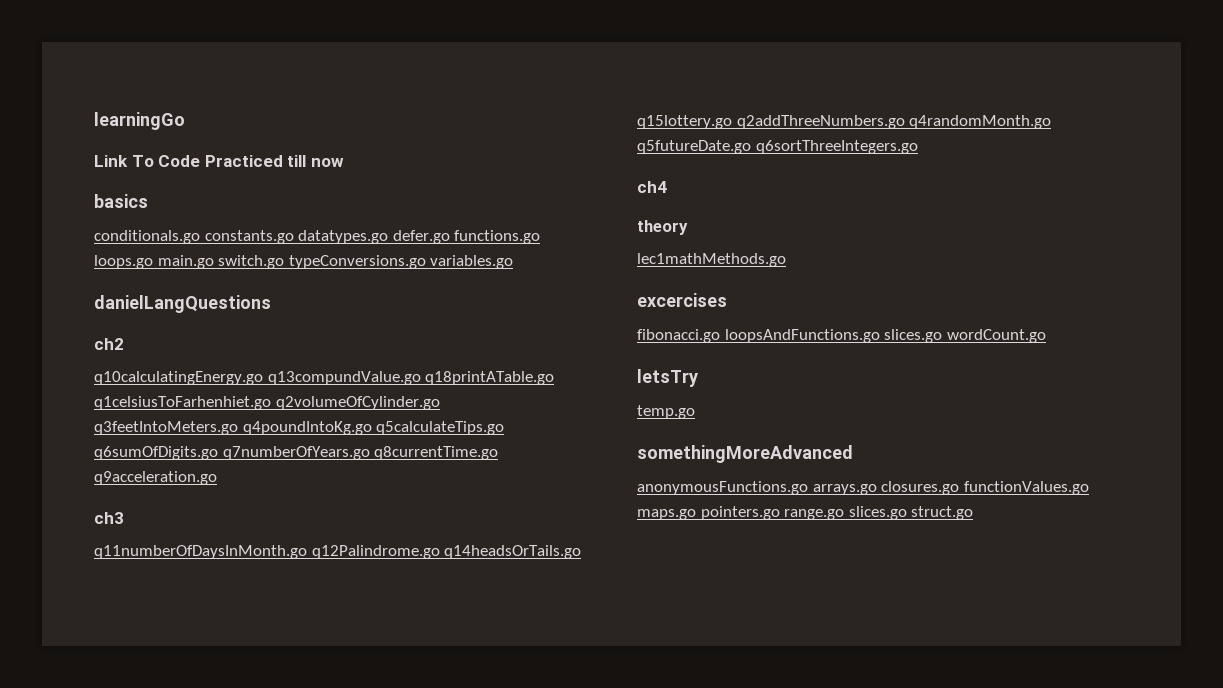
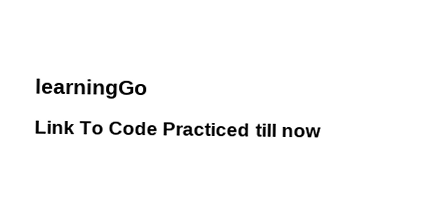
- basics
- conditionals.go constants.go datatypes.go defer.go functions.go loops.go main.go switch.go typeConversions.go variables.go
- danielLangQuestions
- ch2
- q10calculatingEnergy.go q13compundValue.go q18printATable.go q1celsiusToFarhenhiet.go q2volumeOfCylinder.go q3feetIntoMeters.go q4poundIntoKg.go q5calculateTips.go q6sumOfDigits.go q7numberOfYears.go q8currentTime.go q9acceleration.go
- ch3
- q11numberOfDaysInMonth.go q12Palindrome.go q14headsOrTails.go q15lottery.go q2addThreeNumbers.go q4randomMonth.go q5futureDate.go q6sortThreeIntegers.go
- ch4
- theory
- lec1mathMethods.go
- excercises
- fibonacci.go loopsAndFunctions.go slices.go wordCount.go
- letsTry
- temp.go
- somethingMoreAdvanced
- anonymousFunctions.go arrays.go closures.go functionValues.go maps.go pointers.go range.go slices.go struct.go

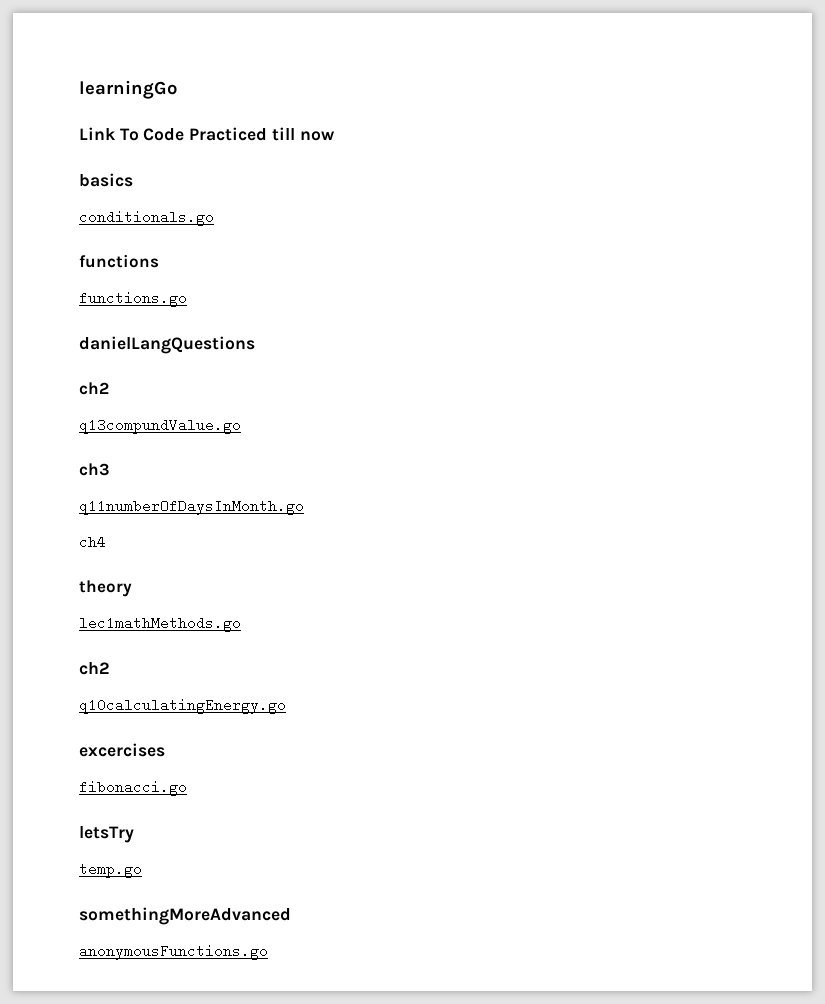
+ basics
+ conditionals.go
+ functions
+ functions.go
+ danielLangQuestions
+ ch2
+ q13compundValue.go
+ ch3
+ q11numberOfDaysInMonth.go
+ ch4
+ theory
+ lec1mathMethods.go
+ ch2
+ q10calculatingEnergy.go
+ excercises
+ fibonacci.go
+ letsTry
+ temp.go
+ somethingMoreAdvanced
+ anonymousFunctions.go

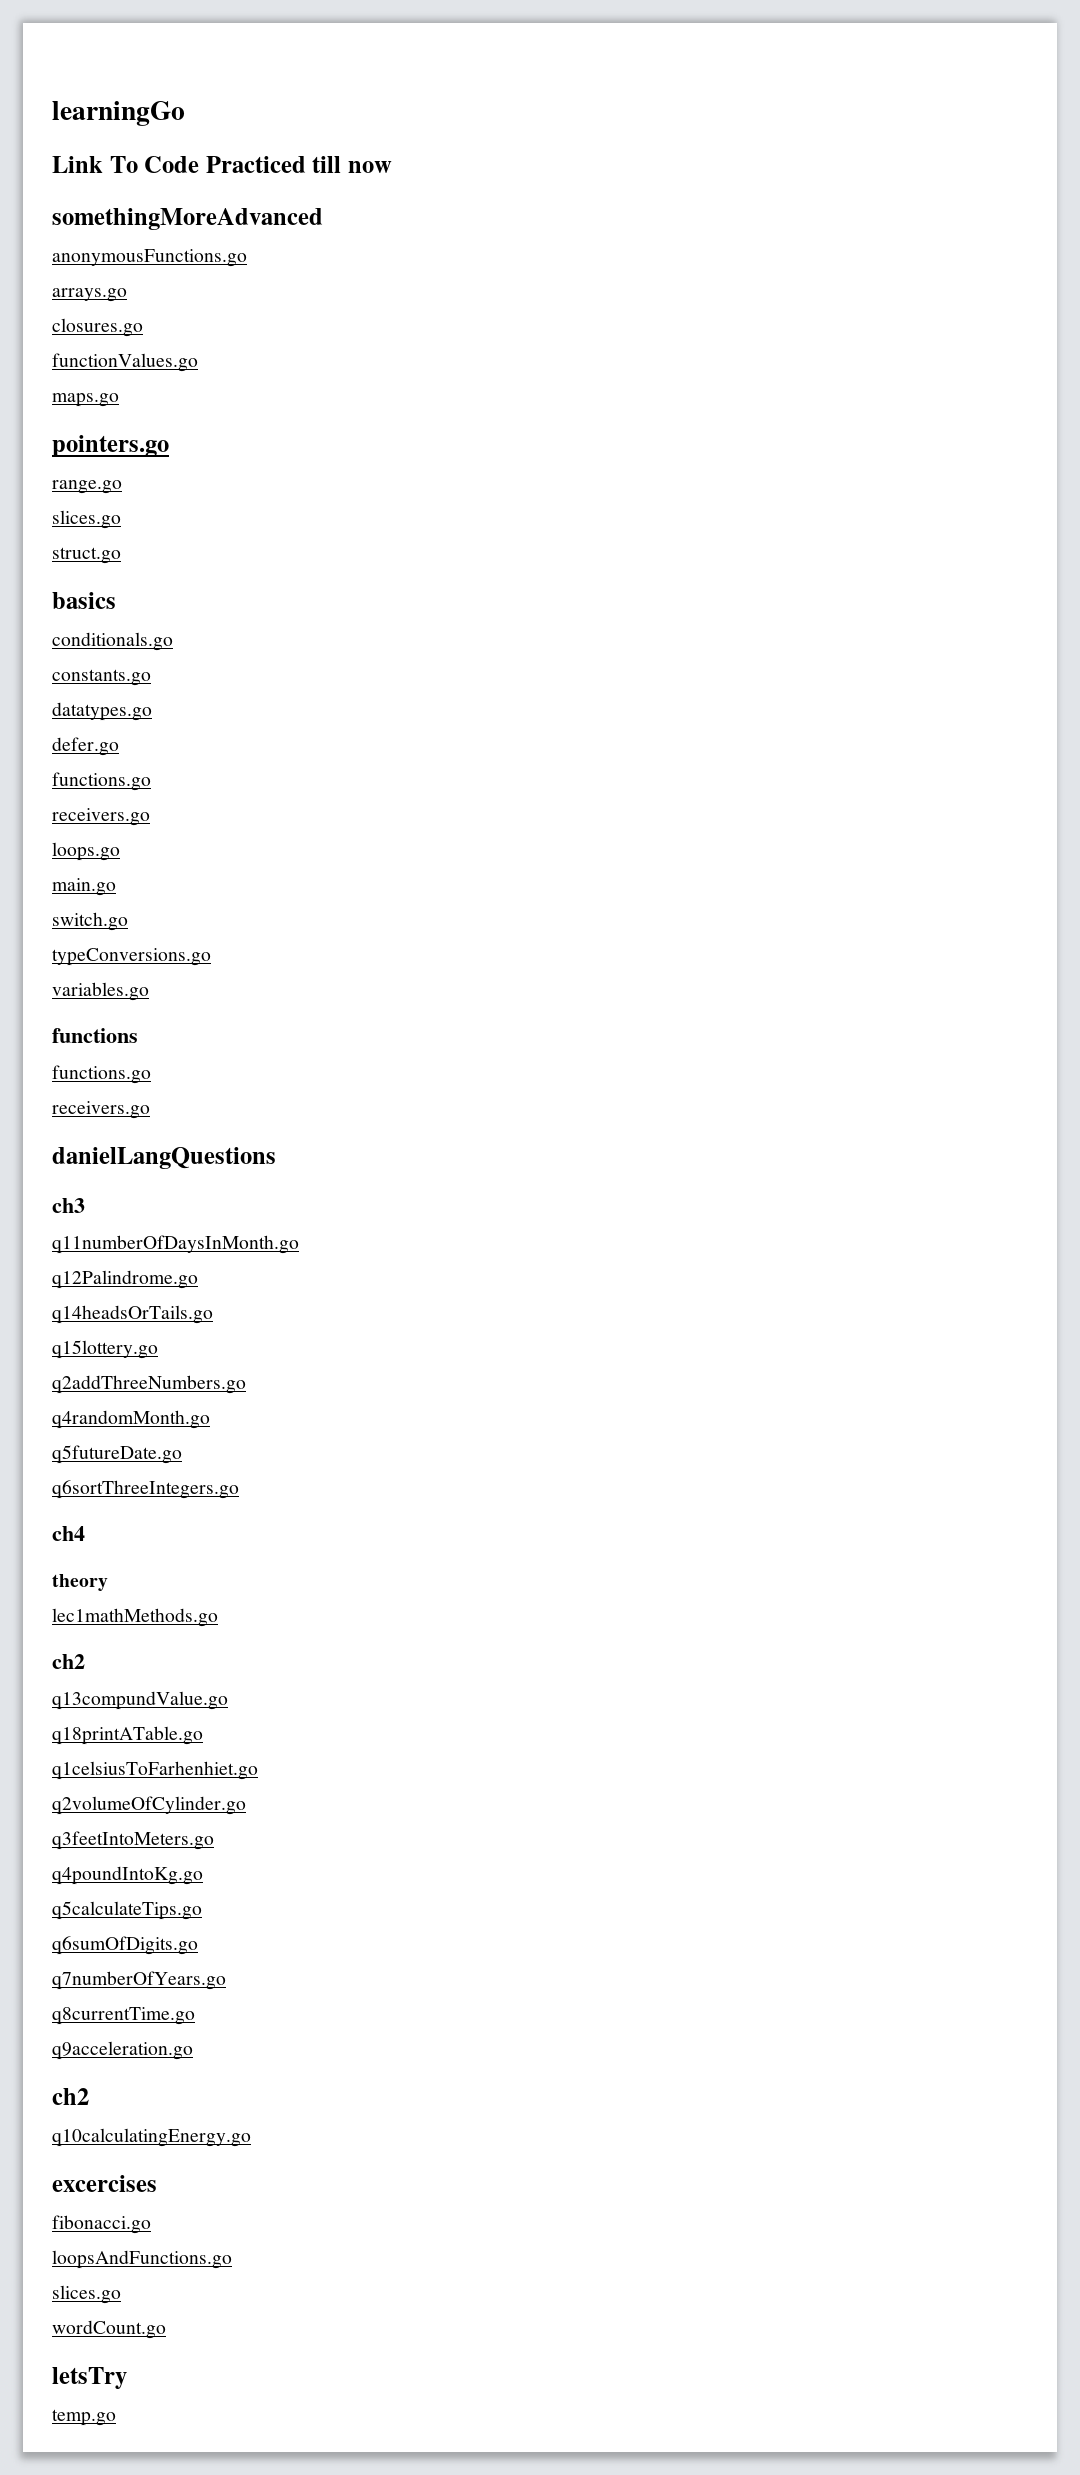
+ somethingMoreAdvanced
+ anonymousFunctions.go
+ arrays.go
+ closures.go
+ functionValues.go
+ maps.go
+ pointers.go
+ range.go
+ slices.go
+ struct.go
  basics
  conditionals.go
+ constants.go
+ datatypes.go
+ defer.go
+ functions.go
+ receivers.go
+ loops.go
+ main.go
+ switch.go
+ typeConversions.go
+ variables.go
  functions
  functions.go
+ receivers.go
  danielLangQuestions
- ch2
- q13compundValue.go
+ q12Palindrome.go
+ q14headsOrTails.go
+ q15lottery.go
+ q2addThreeNumbers.go
+ q4randomMonth.go
+ q5futureDate.go
+ q6sortThreeIntegers.go
  ch4
  theory
  lec1mathMethods.go
+ ch2
+ q13compundValue.go
+ q18printATable.go
+ q1celsiusToFarhenhiet.go
+ q2volumeOfCylinder.go
+ q3feetIntoMeters.go
+ q4poundIntoKg.go
+ q5calculateTips.go
+ q6sumOfDigits.go
+ q7numberOfYears.go
+ q8currentTime.go
+ q9acceleration.go
+ loopsAndFunctions.go
+ slices.go
+ wordCount.go
- somethingMoreAdvanced
- anonymousFunctions.go

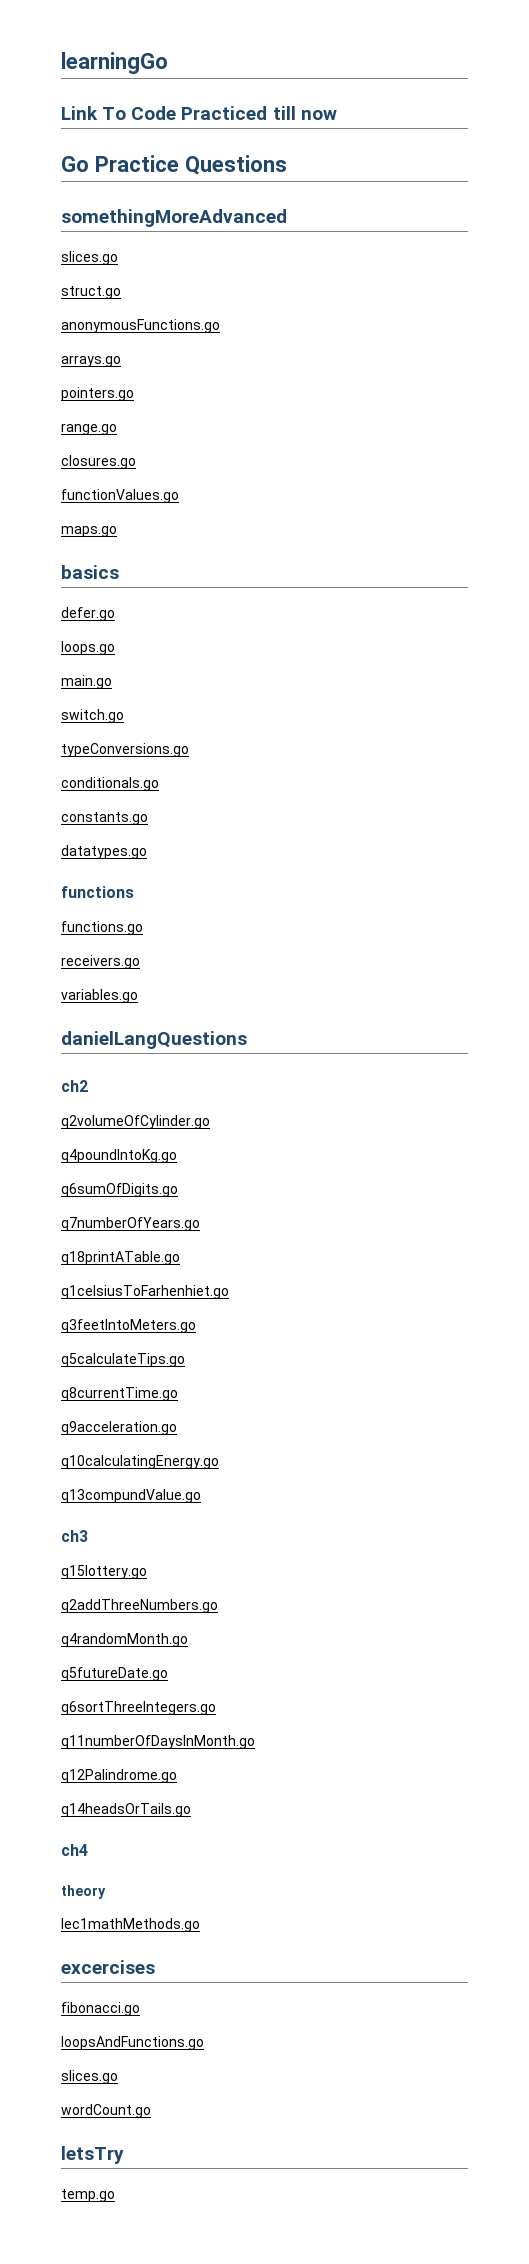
+ Go Practice Questions
  somethingMoreAdvanced
+ slices.go
+ struct.go
+ pointers.go
+ range.go
- pointers.go
- range.go
- slices.go
- struct.go
  basics
- conditionals.go
- constants.go
- datatypes.go
  defer.go
- functions.go
- receivers.go
- variables.go
+ conditionals.go
+ constants.go
+ datatypes.go
+ variables.go
+ ch2
+ q2volumeOfCylinder.go
+ q4poundIntoKg.go
+ q6sumOfDigits.go
+ q7numberOfYears.go
+ q18printATable.go
+ q1celsiusToFarhenhiet.go
+ q3feetIntoMeters.go
+ q5calculateTips.go
+ q8currentTime.go
+ q9acceleration.go
+ q10calculatingEnergy.go
+ q13compundValue.go
  ch3
- q11numberOfDaysInMonth.go
- q12Palindrome.go
- q14headsOrTails.go
+ q11numberOfDaysInMonth.go
+ q12Palindrome.go
+ q14headsOrTails.go
  lec1mathMethods.go
- ch2
- q13compundValue.go
- q18printATable.go
- q1celsiusToFarhenhiet.go
- q2volumeOfCylinder.go
- q3feetIntoMeters.go
- q4poundIntoKg.go
- q5calculateTips.go
- q6sumOfDigits.go
- q7numberOfYears.go
- q8currentTime.go
- q9acceleration.go
- ch2
- q10calculatingEnergy.go

